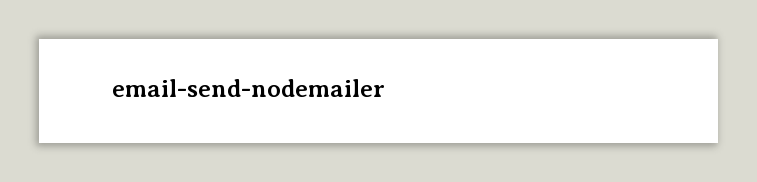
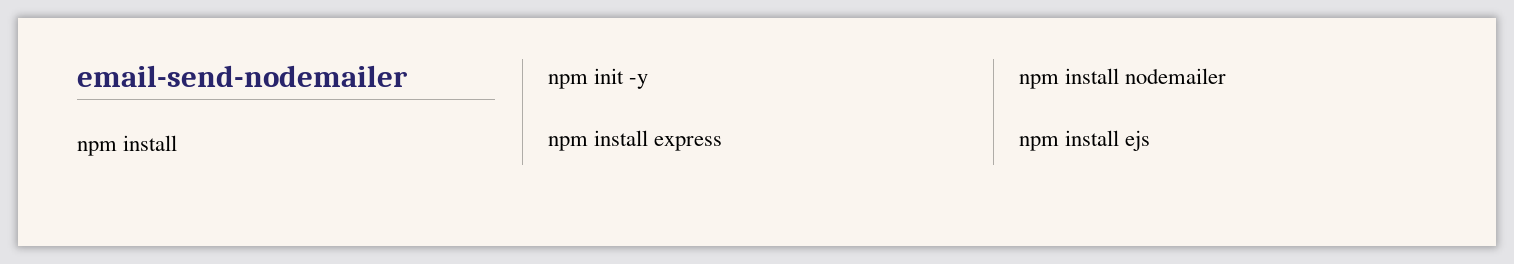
  email-send-nodemailer
+ npm install
+ npm init -y
+ npm install express
+ npm install nodemailer
+ npm install ejs

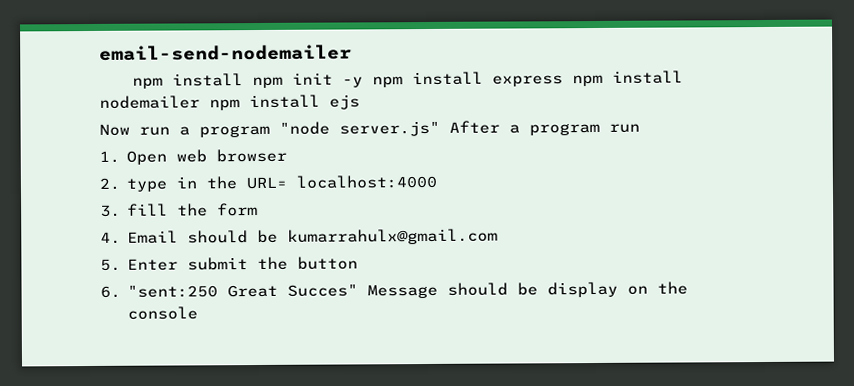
  email-send-nodemailer
- npm install
- npm init -y
- npm install express
- npm install nodemailer
- npm install ejs
+ npm install npm init -y npm install express npm install nodemailer npm install ejs
+ Now run a program "node server.js" After a program run
+ 1. Open web browser
+ 2. type in the URL= localhost:4000
+ 3. fill the form
+ 4. Email should be kumarrahulx@gmail.com
+ 5. Enter submit the button
+ 6. "sent:250 Great Succes" Message should be display on the console

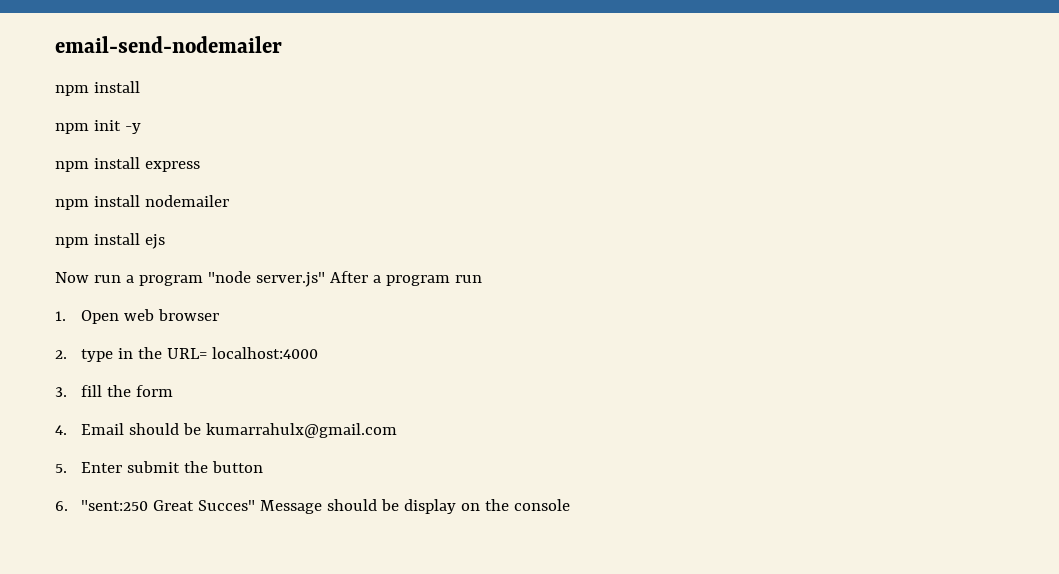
  email-send-nodemailer
- npm install npm init -y npm install express npm install nodemailer npm install ejs
+ npm install
+ npm init -y
+ npm install express
+ npm install nodemailer
+ npm install ejs

